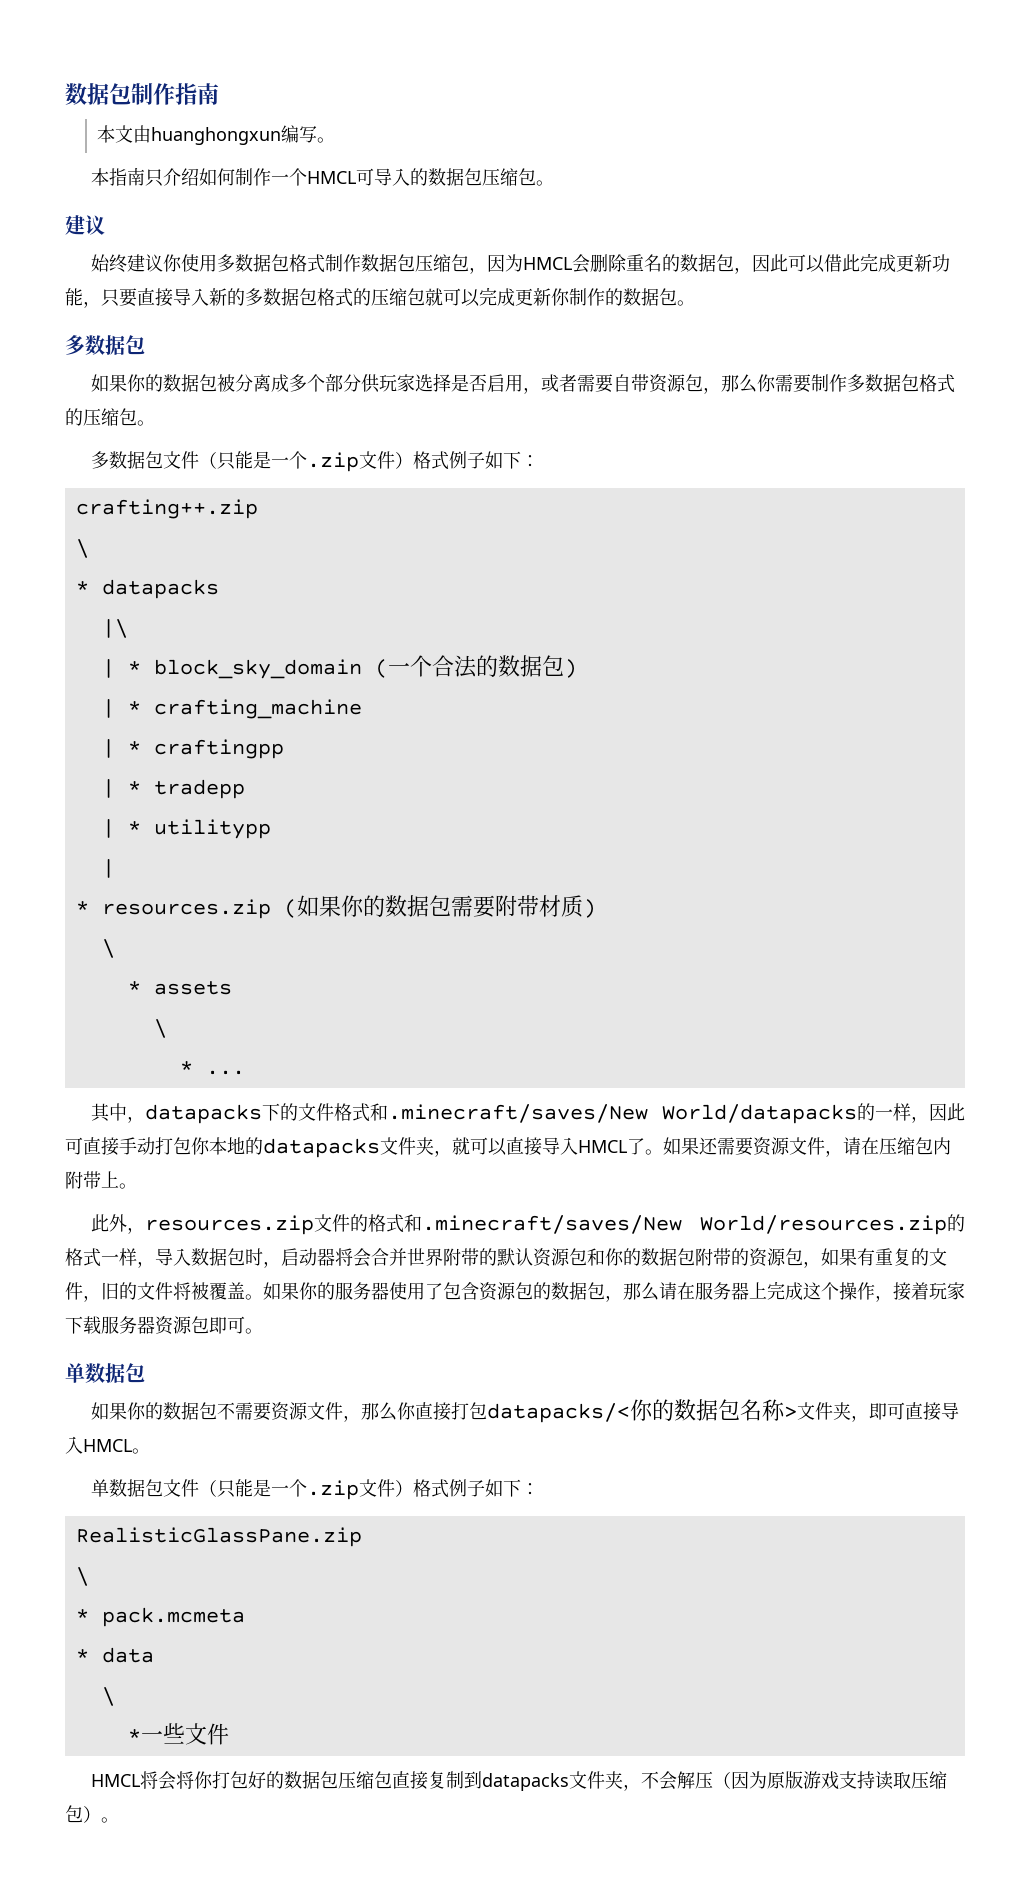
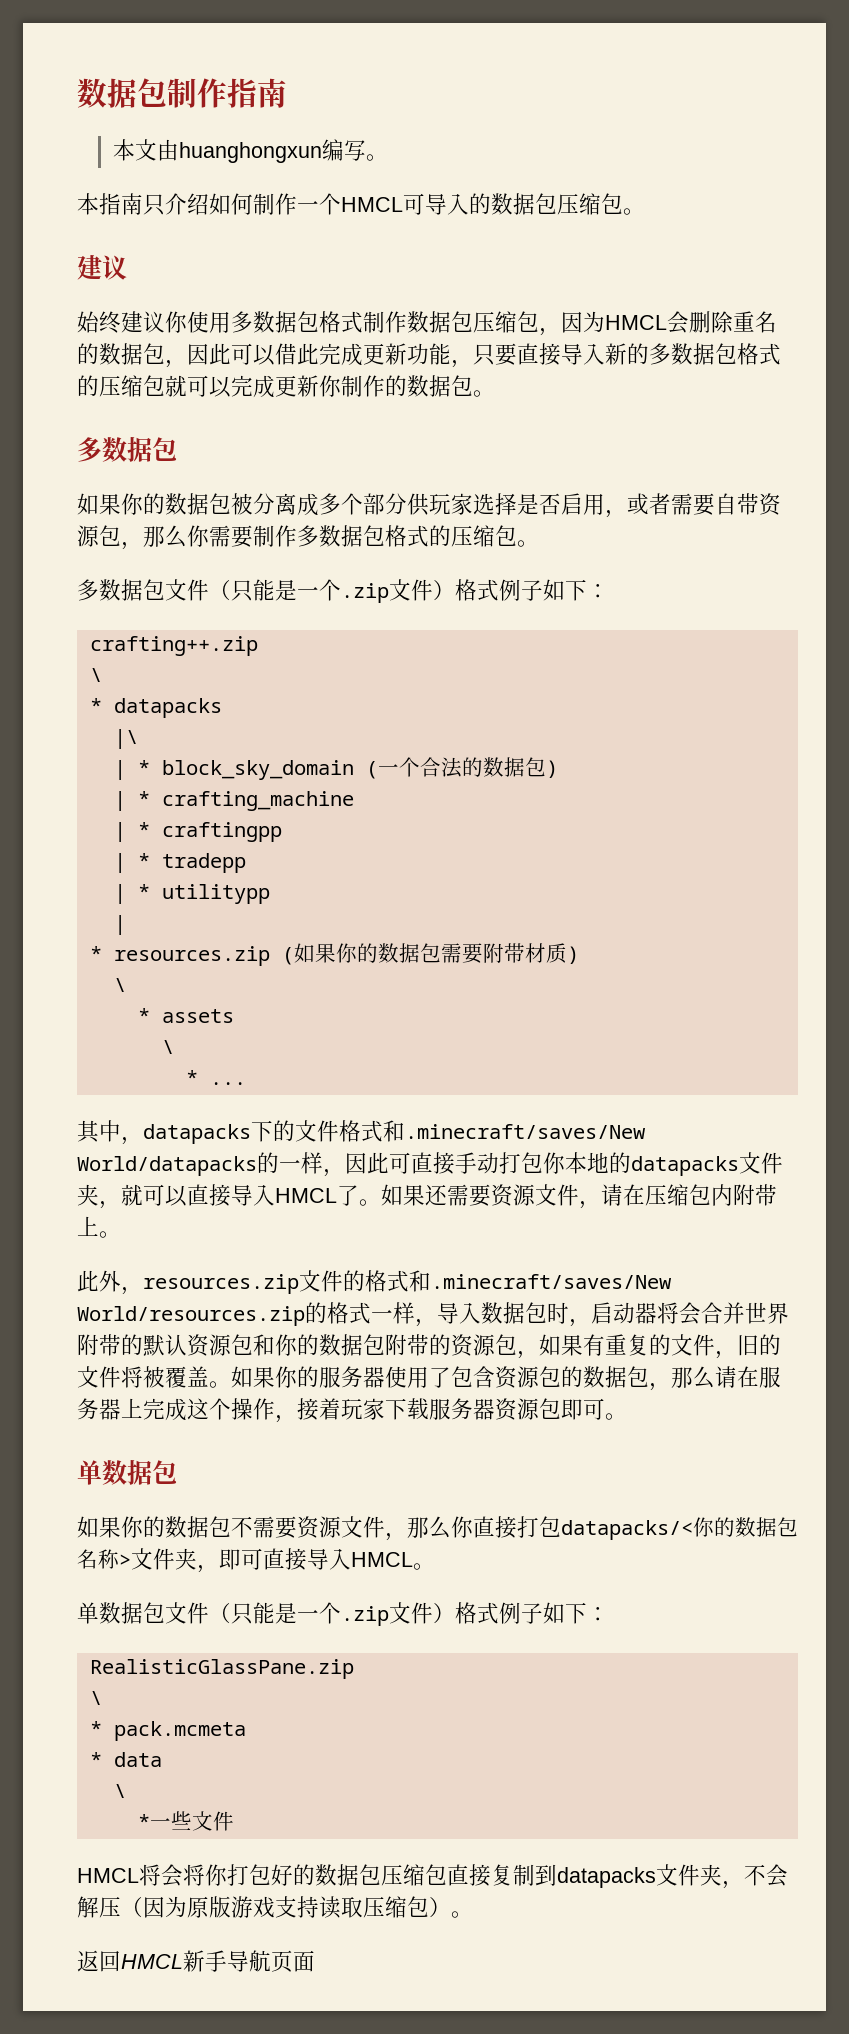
+ 返回HMCL新手导航页面

